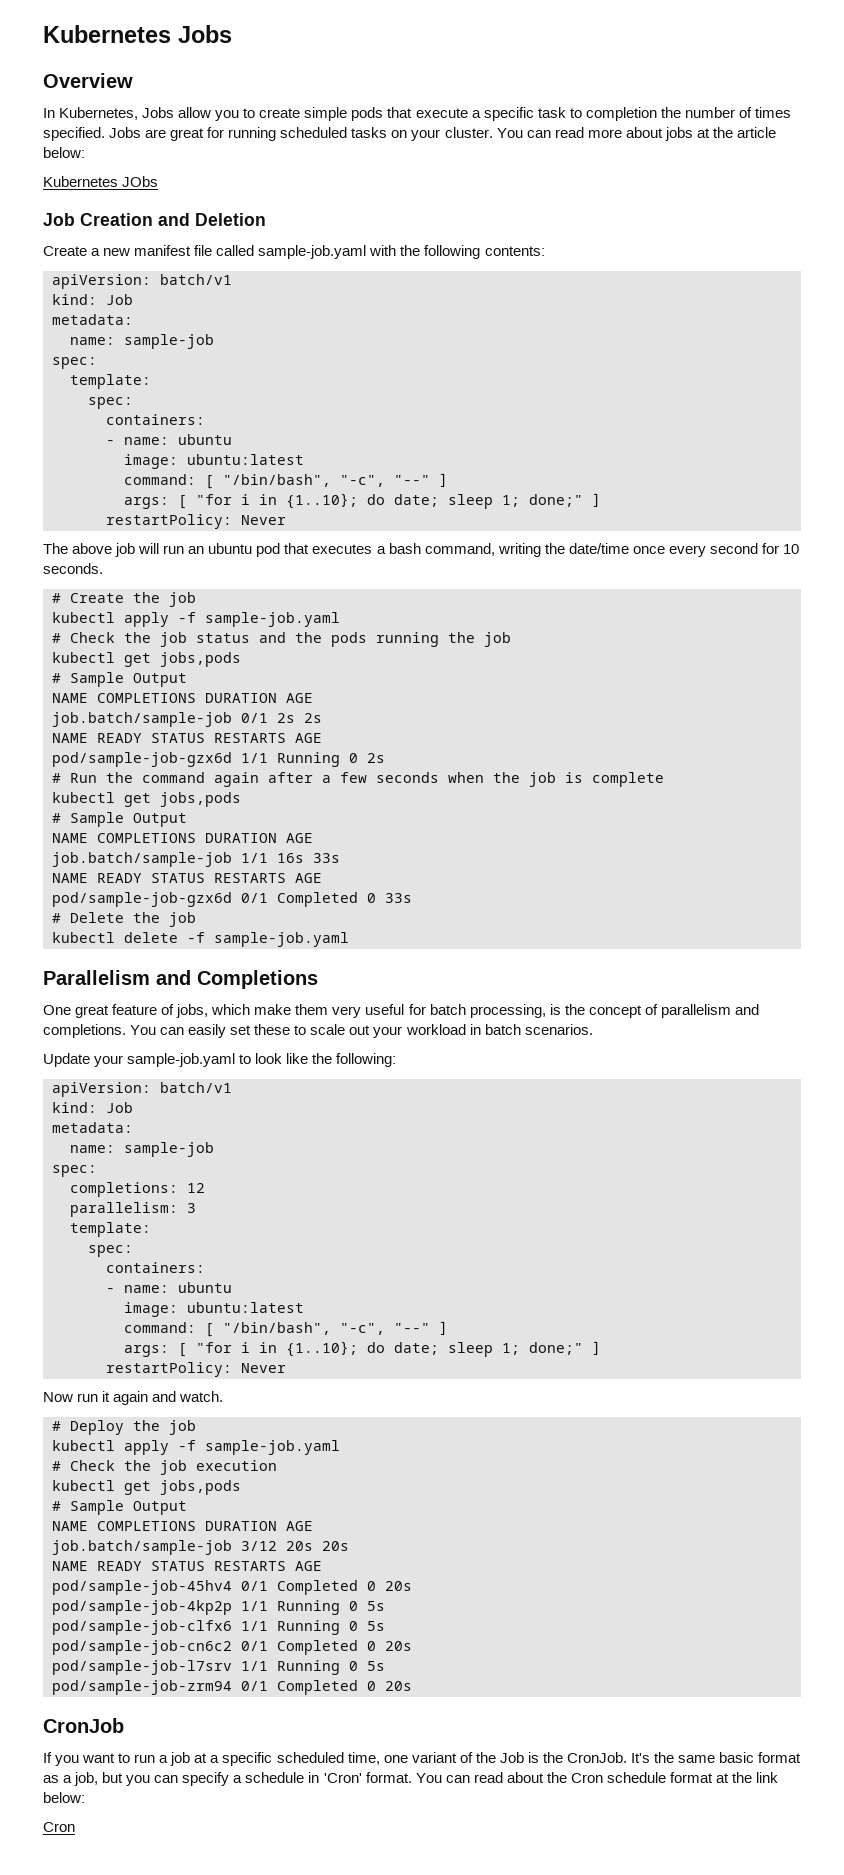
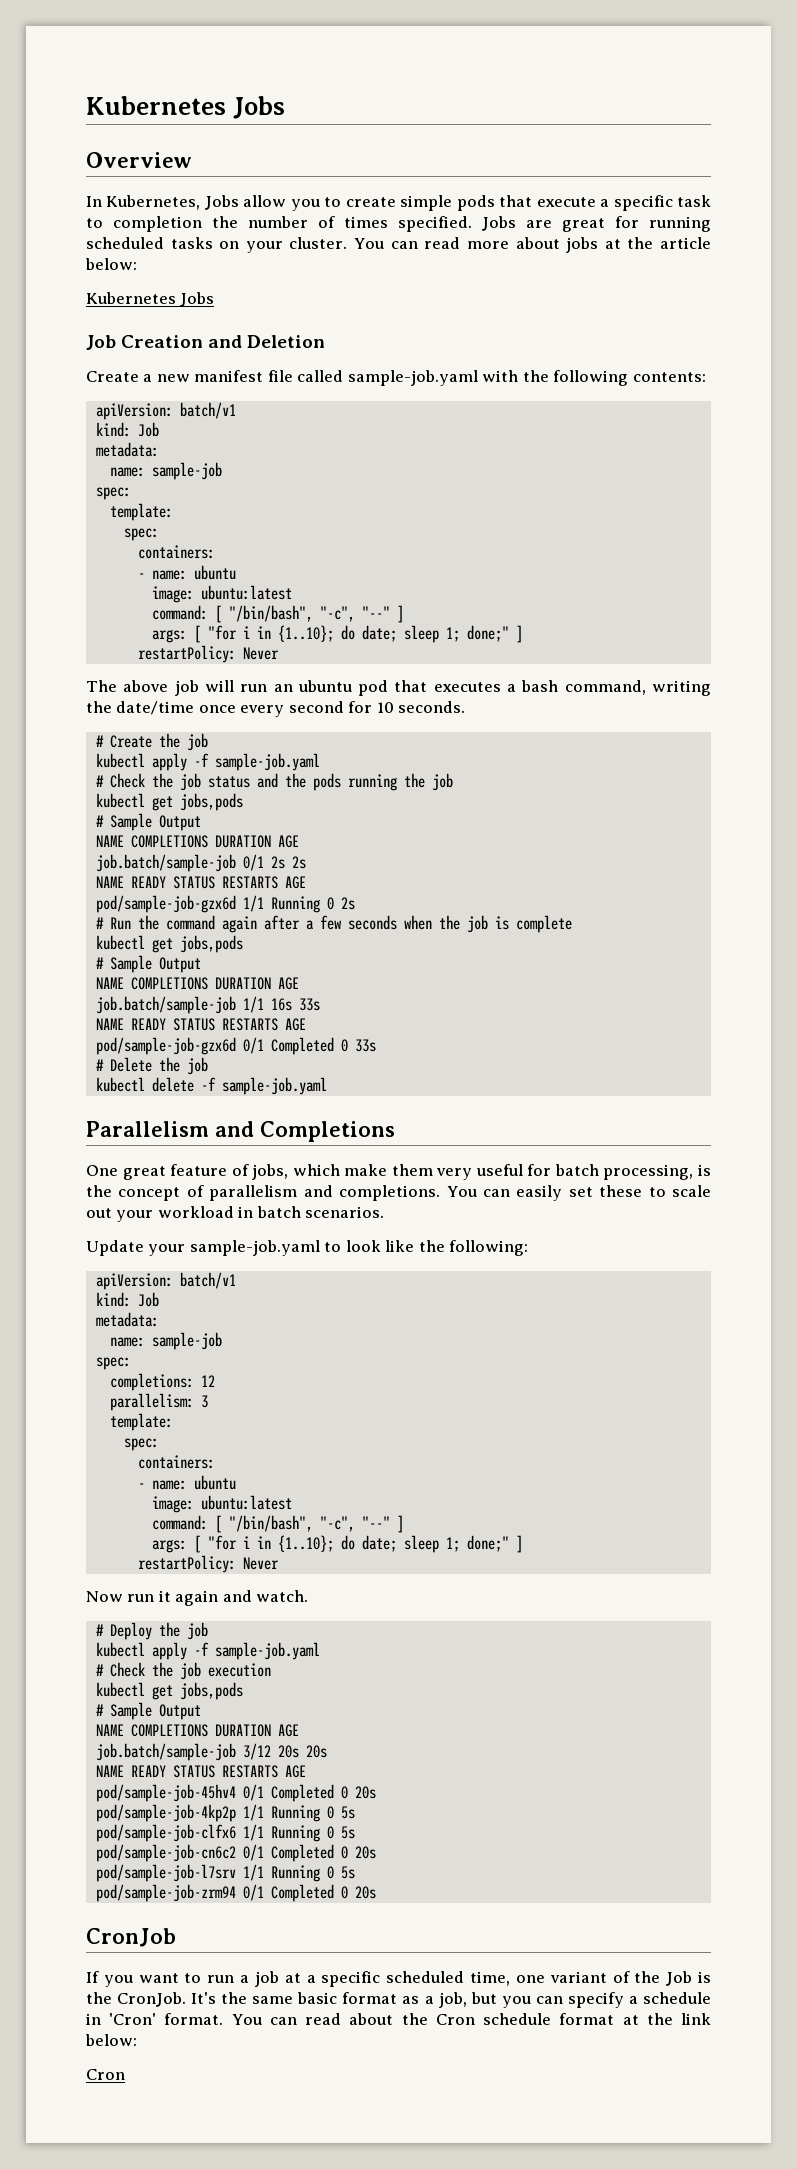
  You can read more about jobs at the article below:
- Kubernetes JObs
+ Kubernetes Jobs

